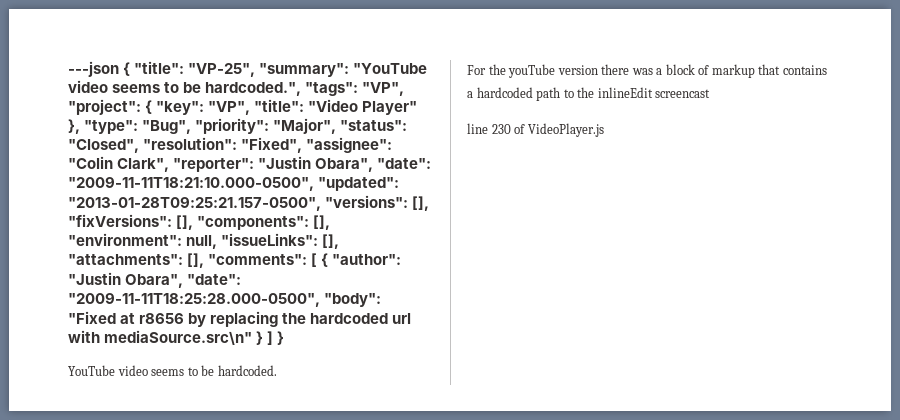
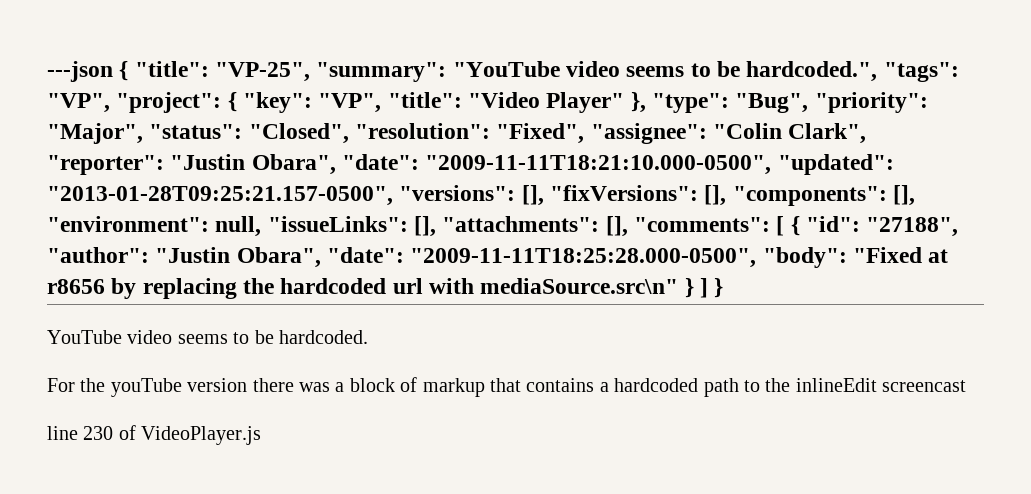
- [ { "author":
+ [ { "id": "27188", "author":

